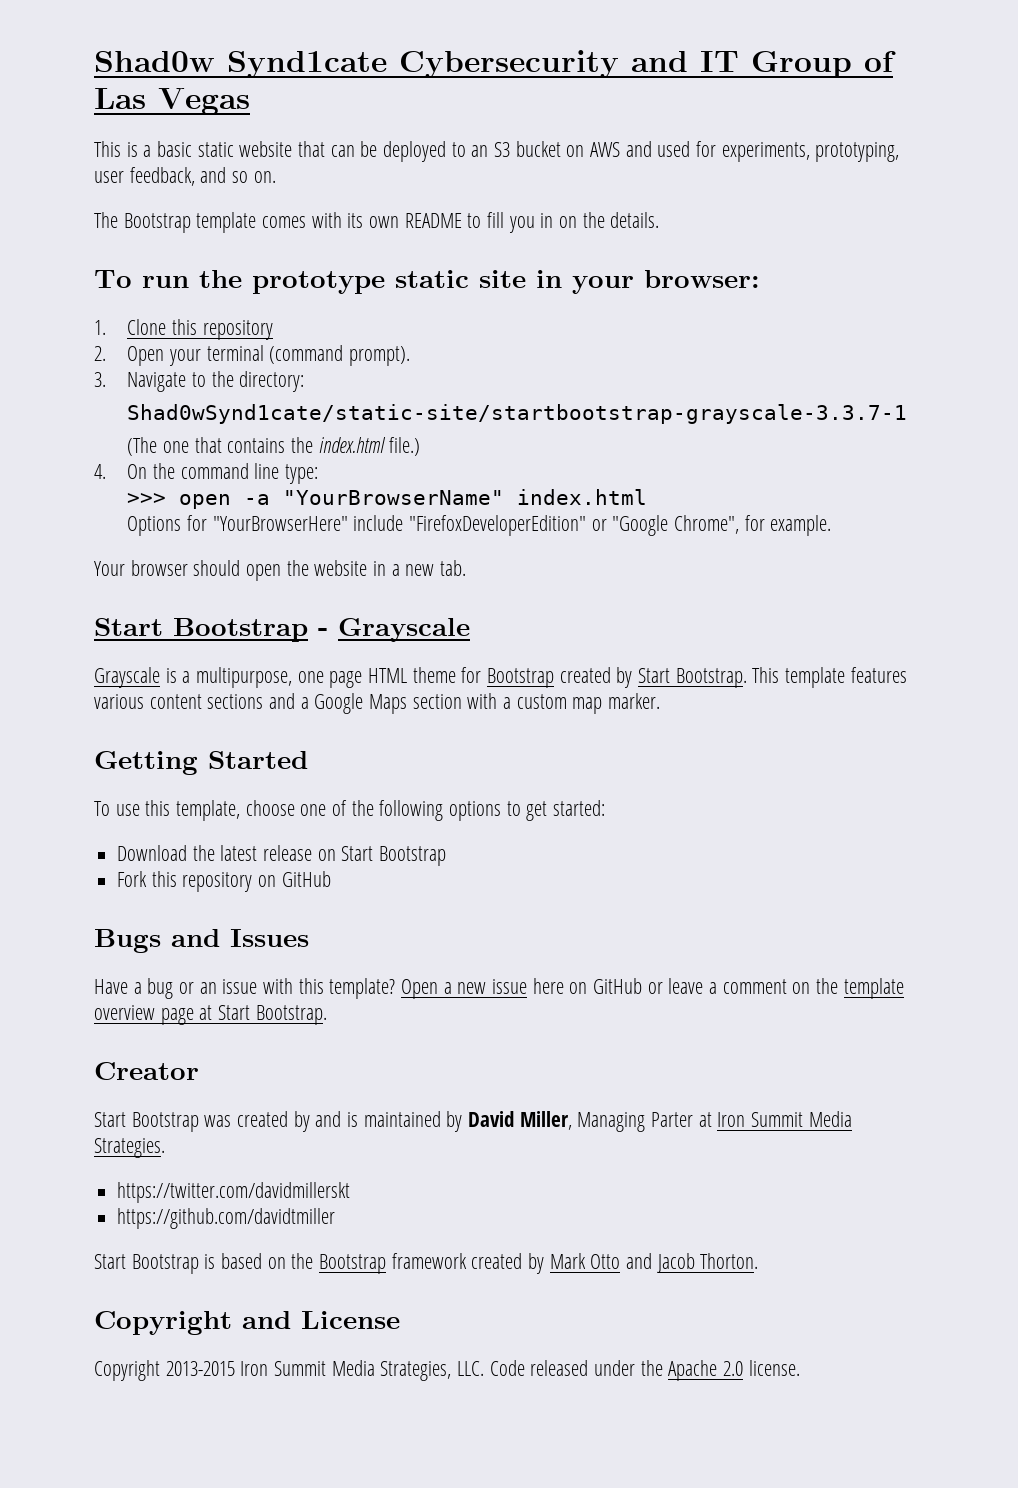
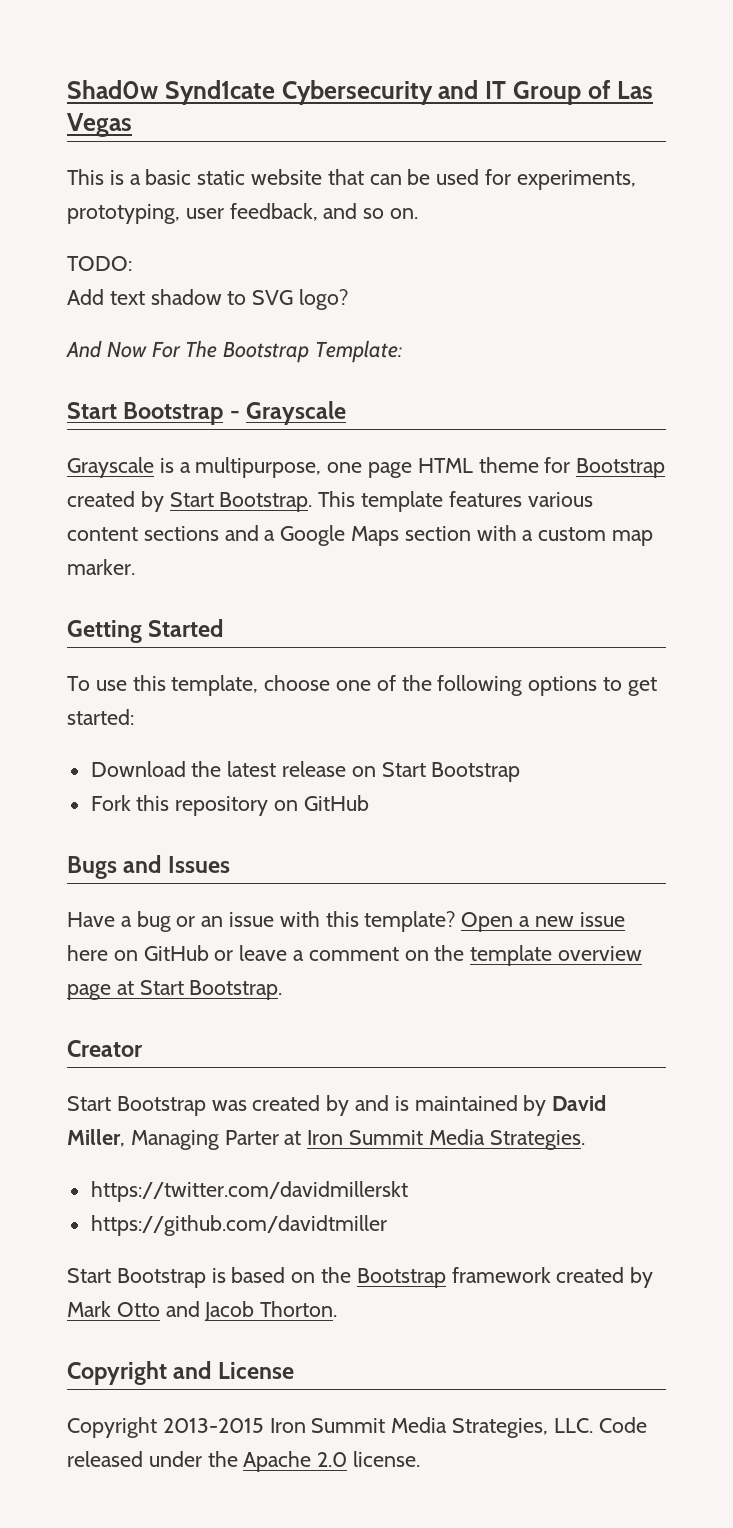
- This is a basic static website that can be deployed to an S3 bucket on AWS and used for experiments, prototyping, user feedback, and so on.
+ This is a basic static website that can be used for experiments, prototyping, user feedback, and so on.
- The Bootstrap template comes with its own README to fill you in on the details.
- To run the prototype static site in your browser:
- 1. Clone this repository
- 2. Open your terminal (command prompt).
- 3. Navigate to the directory:
- Shad0wSynd1cate/static-site/startbootstrap-grayscale-3.3.7-1
- (The one that contains the index.html file.)
- 4. On the command line type:
- >>> open -a "YourBrowserName" index.html
- Options for "YourBrowserHere" include "FirefoxDeveloperEdition" or "Google Chrome", for example.
- Your browser should open the website in a new tab.
+ TODO:
+ Add text shadow to SVG logo?
+ And Now For The Bootstrap Template:

